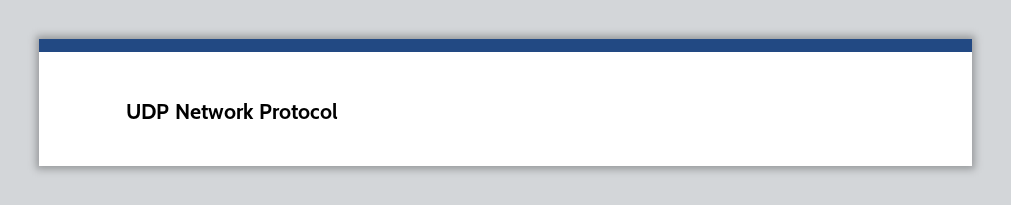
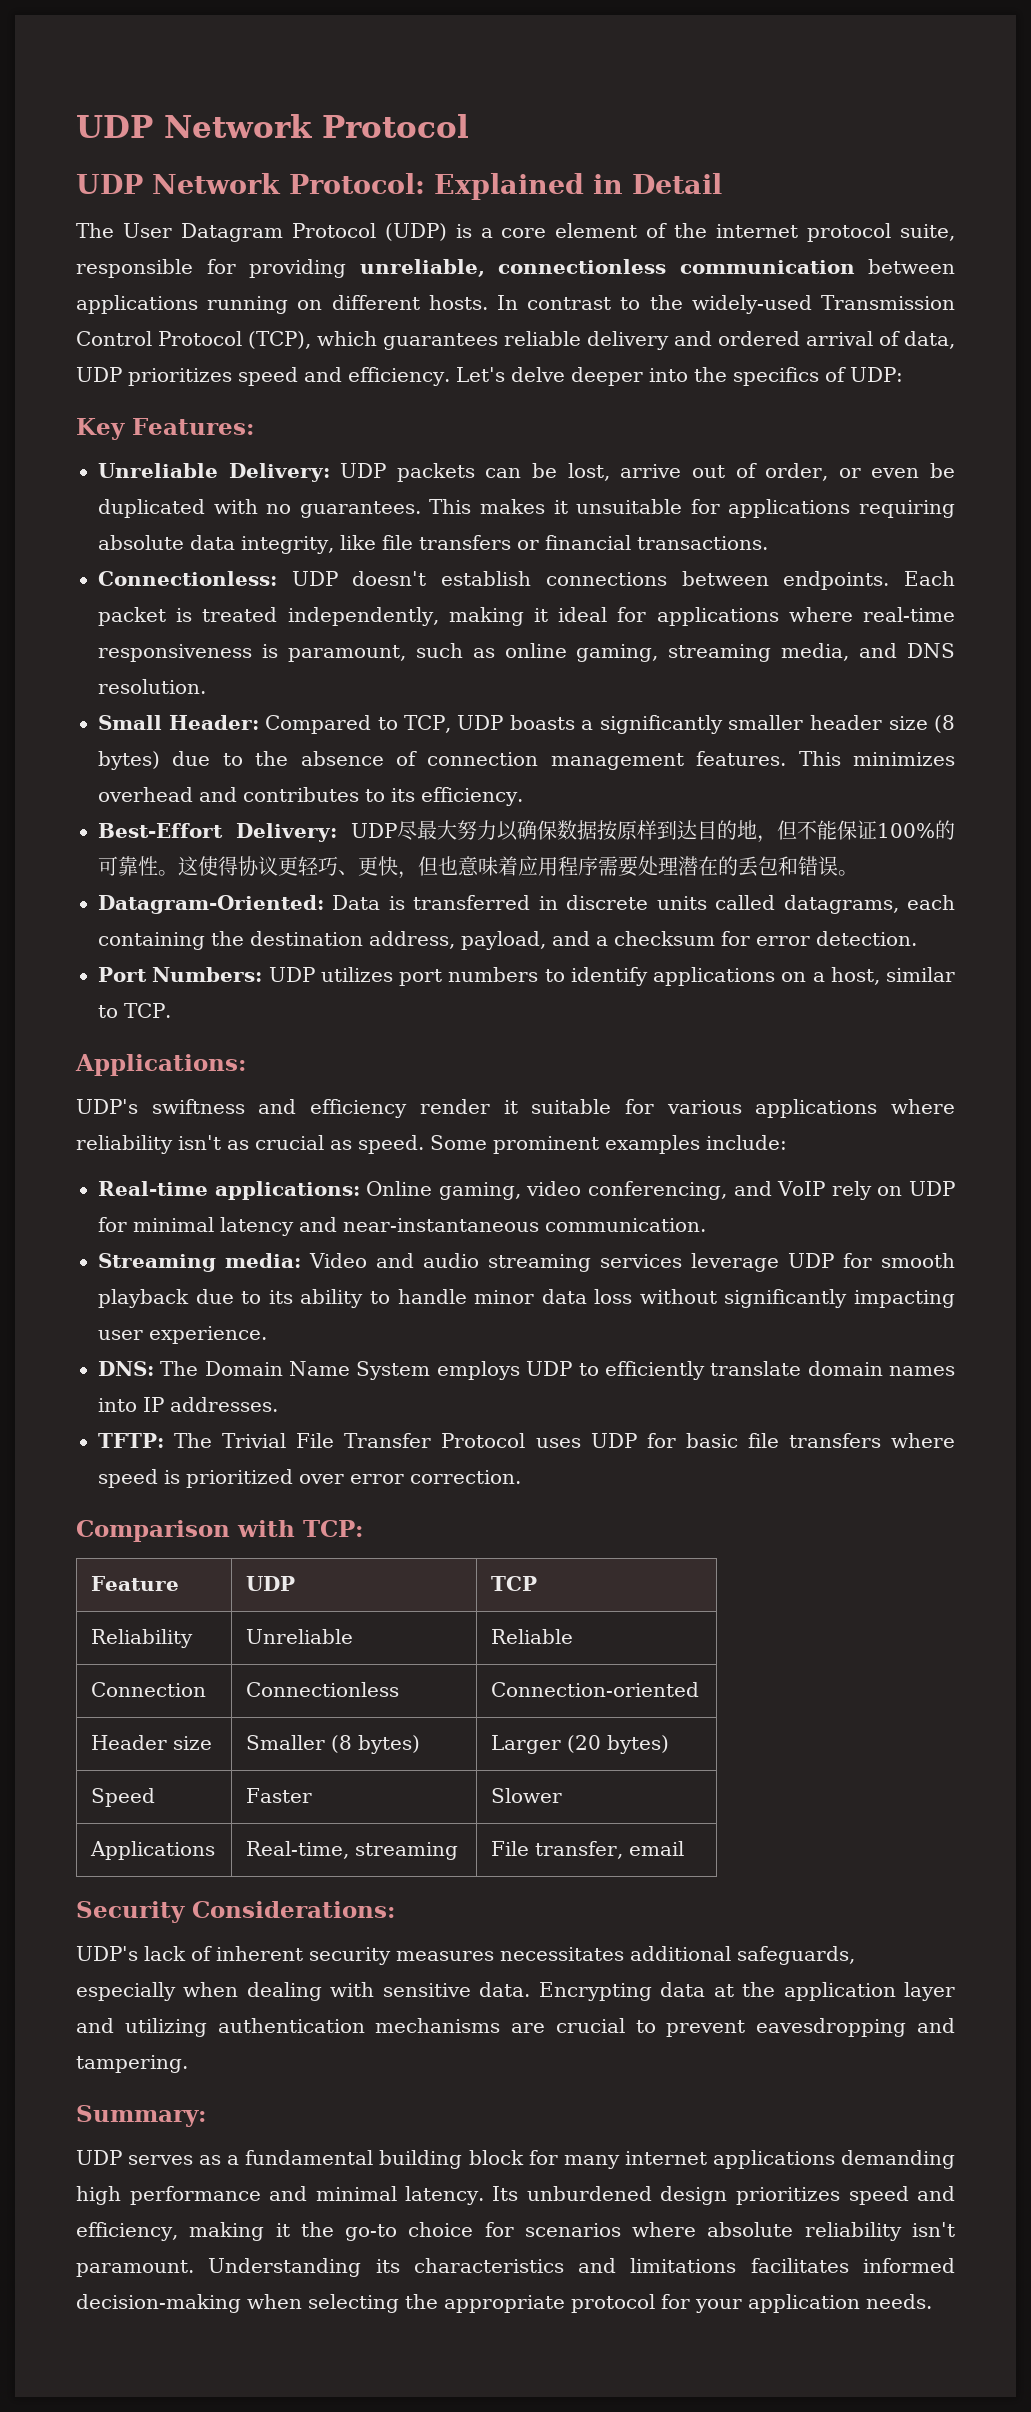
+ UDP Network Protocol: Explained in Detail
+ The User Datagram Protocol (UDP) is a core element of the internet protocol suite, responsible for providing unreliable, connectionless communication between applications running on different hosts. In contrast to the widely-used Transmission Control Protocol (TCP), which guarantees reliable delivery and ordered arrival of data, UDP prioritizes speed and efficiency. Let's delve deeper into the specifics of UDP:
+ Key Features:
+ Unreliable Delivery: UDP packets can be lost, arrive out of order, or even be duplicated with no guarantees. This makes it unsuitable for applications requiring absolute data integrity, like file transfers or financial transactions.
+ Connectionless: UDP doesn't establish connections between endpoints. Each packet is treated independently, making it ideal for applications where real-time responsiveness is paramount, such as online gaming, streaming media, and DNS resolution.
+ Small Header: Compared to TCP, UDP boasts a significantly smaller header size (8 bytes) due to the absence of connection management features. This minimizes overhead and contributes to its efficiency.
+ Best-Effort Delivery: UDP尽最大努力以确保数据按原样到达目的地，但不能保证100%的可靠性。这使得协议更轻巧、更快，但也意味着应用程序需要处理潜在的丢包和错误。
+ Datagram-Oriented: Data is transferred in discrete units called datagrams, each containing the destination address, payload, and a checksum for error detection.
+ Port Numbers: UDP utilizes port numbers to identify applications on a host, similar to TCP.
+ Applications:
+ UDP's swiftness and efficiency render it suitable for various applications where reliability isn't as crucial as speed. Some prominent examples include:
+ Real-time applications: Online gaming, video conferencing, and VoIP rely on UDP for minimal latency and near-instantaneous communication.
+ Streaming media: Video and audio streaming services leverage UDP for smooth playback due to its ability to handle minor data loss without significantly impacting user experience.
+ DNS: The Domain Name System employs UDP to efficiently translate domain names into IP addresses.
+ TFTP: The Trivial File Transfer Protocol uses UDP for basic file transfers where speed is prioritized over error correction.
+ Comparison with TCP:
+ Feature | UDP | TCP
+ Reliability | Unreliable | Reliable
+ Connection | Connectionless | Connection-oriented
+ Header size | Smaller (8 bytes) | Larger (20 bytes)
+ Speed | Faster | Slower
+ Applications | Real-time, streaming | File transfer, email
+ Security Considerations:
+ UDP's lack of inherent security measures necessitates additional safeguards, especially when dealing with sensitive data. Encrypting data at the application layer and utilizing authentication mechanisms are crucial to prevent eavesdropping and tampering.
+ Summary:
+ UDP serves as a fundamental building block for many internet applications demanding high performance and minimal latency. Its unburdened design prioritizes speed and efficiency, making it the go-to choice for scenarios where absolute reliability isn't paramount. Understanding its characteristics and limitations facilitates informed decision-making when selecting the appropriate protocol for your application needs.

